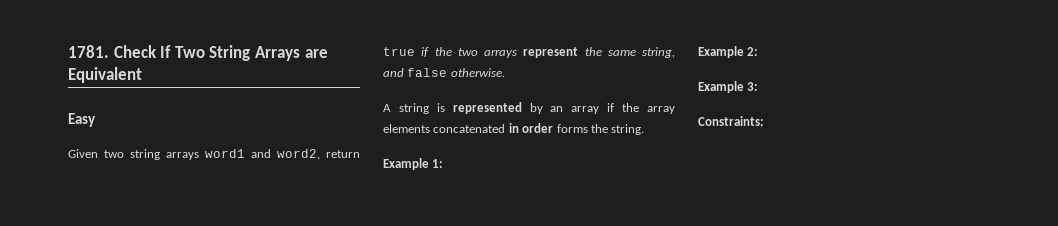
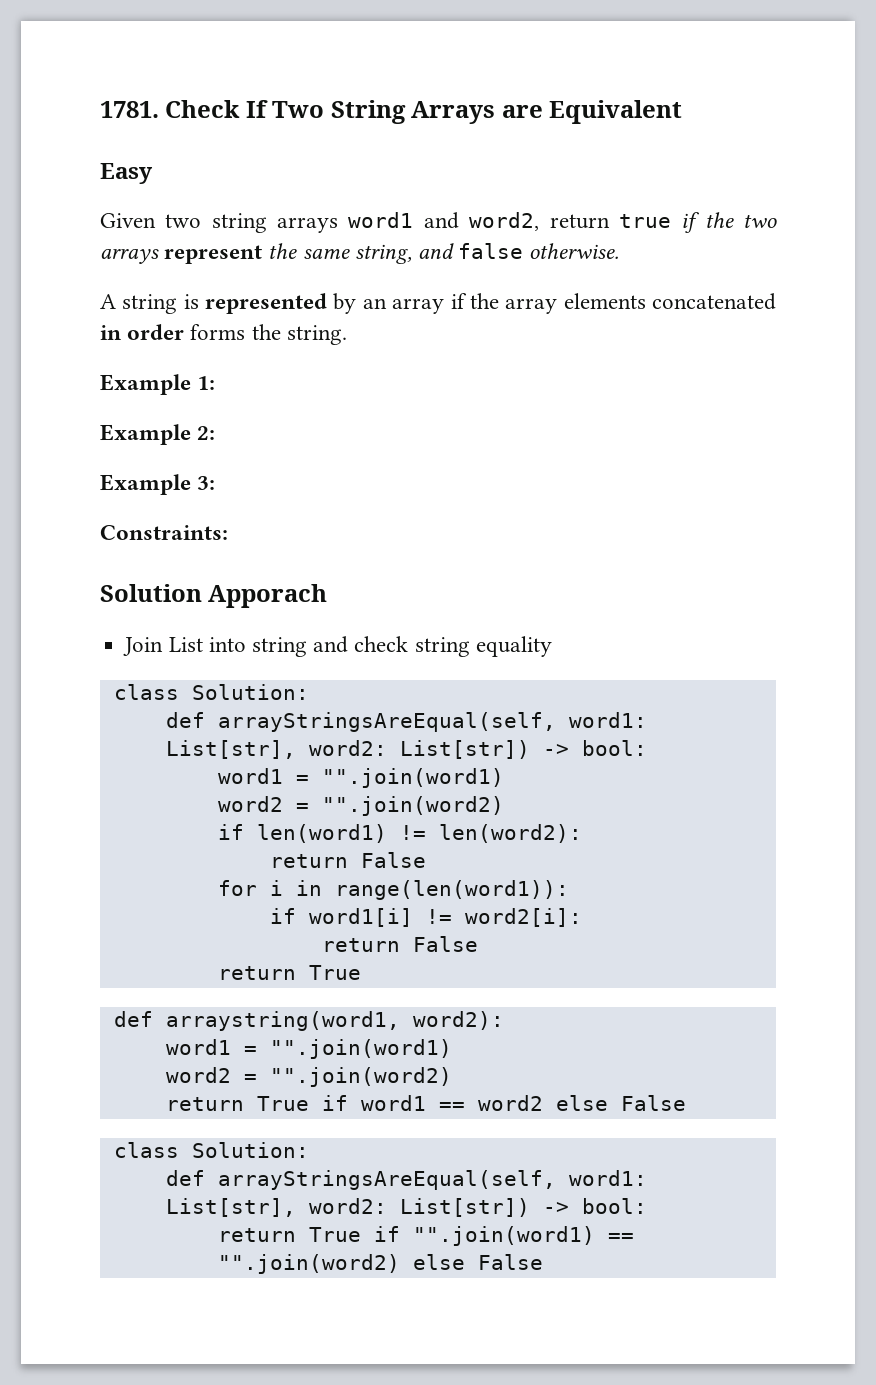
+ Solution Apporach
+ Join List into string and check string equality
+ class Solution:
+ def arrayStringsAreEqual(self, word1: List[str], word2: List[str]) -> bool:
+ word1 = "".join(word1)
+ word2 = "".join(word2)
+ if len(word1) != len(word2):
+ return False
+ for i in range(len(word1)):
+ if word1[i] != word2[i]:
+ return False
+ return True
+ def arraystring(word1, word2):
+ word1 = "".join(word1)
+ word2 = "".join(word2)
+ return True if word1 == word2 else False
+ class Solution:
+ def arrayStringsAreEqual(self, word1: List[str], word2: List[str]) -> bool:
+ return True if "".join(word1) == "".join(word2) else False

